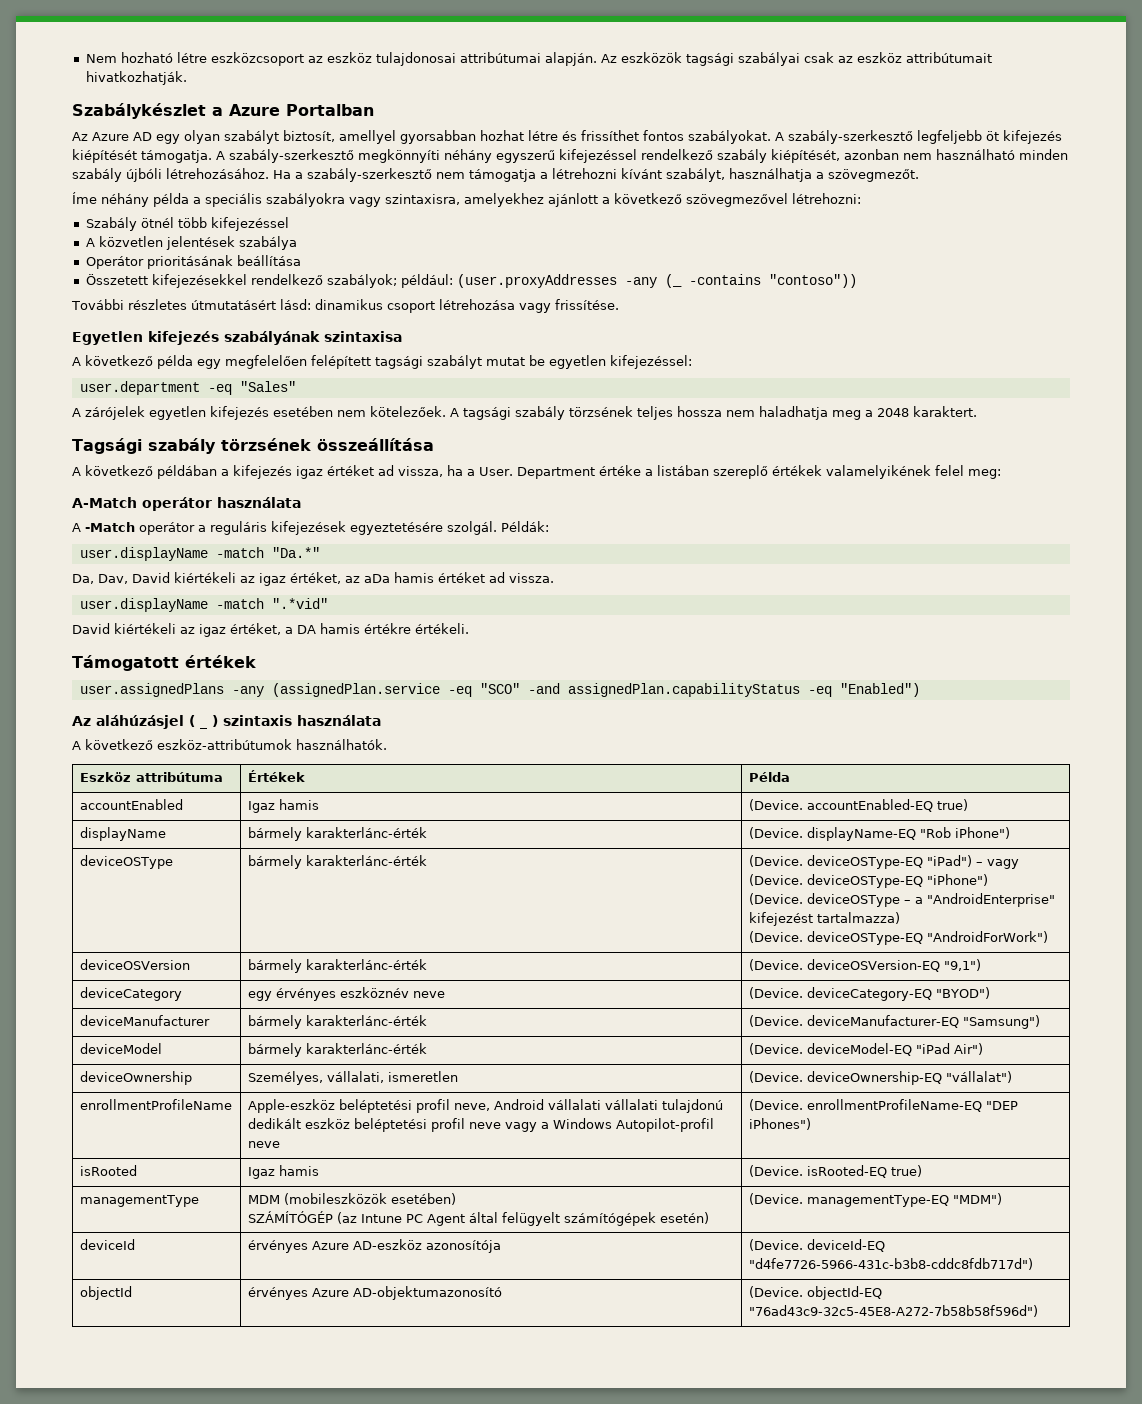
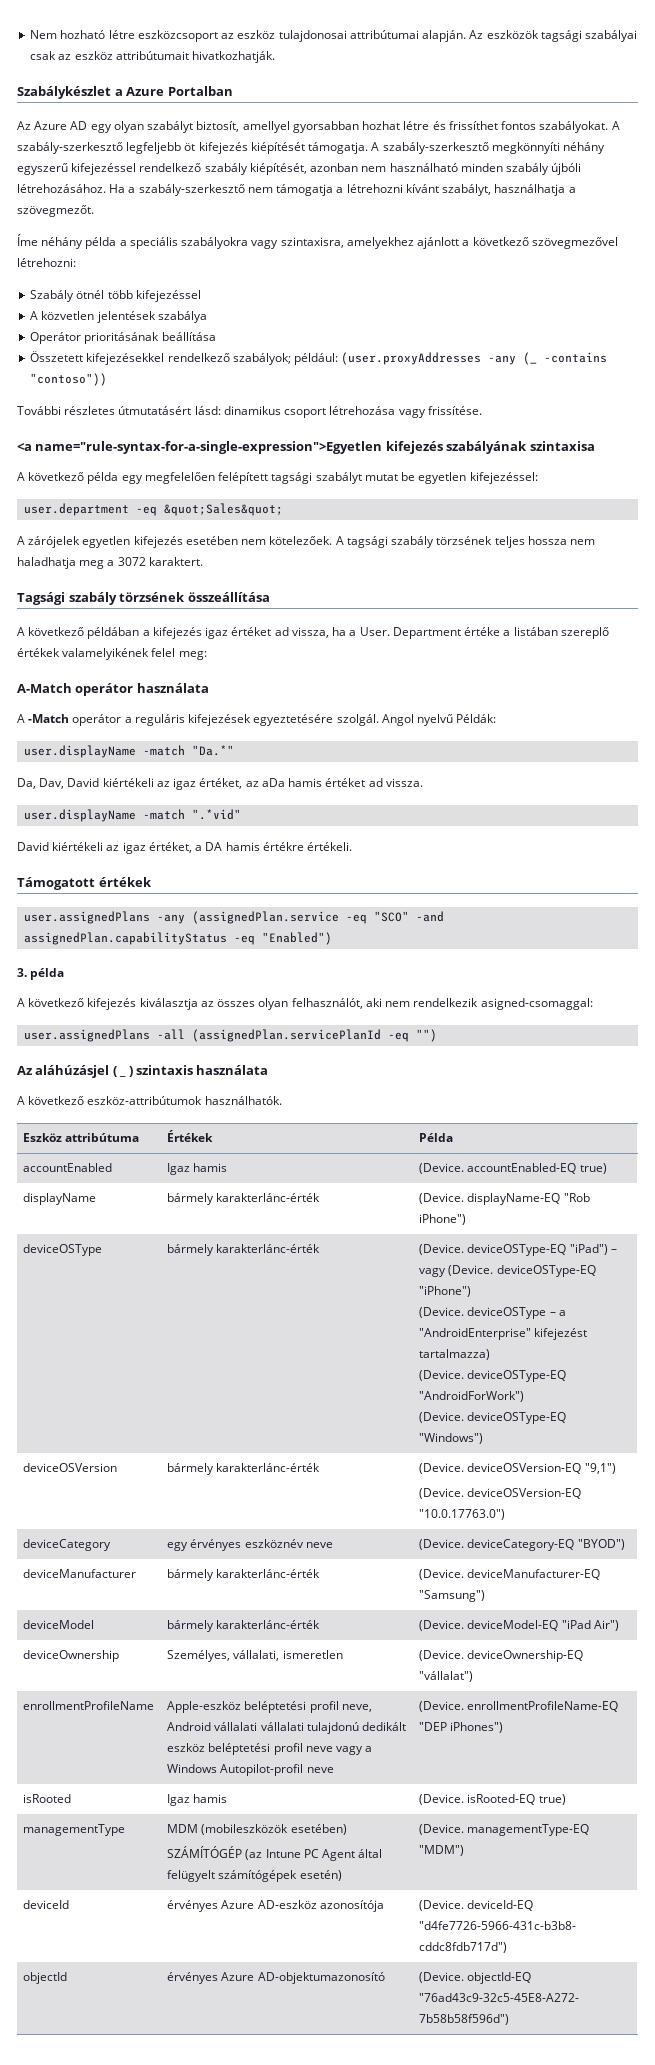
- Egyetlen kifejezés szabályának szintaxisa
+ <a name="rule-syntax-for-a-single-expression">Egyetlen kifejezés szabályának szintaxisa
- user.department -eq "Sales"
+ user.department -eq &quot;Sales&quot;
- A tagsági szabály törzsének teljes hossza nem haladhatja meg a 2048 karaktert.
+ A tagsági szabály törzsének teljes hossza nem haladhatja meg a 3072 karaktert.
- Példák:
+ Angol nyelvű Példák:
+ 3. példa
+ A következő kifejezés kiválasztja az összes olyan felhasználót, aki nem rendelkezik asigned-csomaggal:
+ user.assignedPlans -all (assignedPlan.servicePlanId -eq "")
  deviceOSType | bármely karakterlánc-érték | (Device. deviceOSType-EQ "iPad") – vagy (Device. deviceOSType-EQ "iPhone")
  (Device. deviceOSType – a "AndroidEnterprise" kifejezést tartalmazza)
  (Device. deviceOSType-EQ "AndroidForWork")
+ (Device. deviceOSType-EQ "Windows")
  deviceOSVersion | bármely karakterlánc-érték | (Device. deviceOSVersion-EQ "9,1")
+ (Device. deviceOSVersion-EQ "10.0.17763.0")

